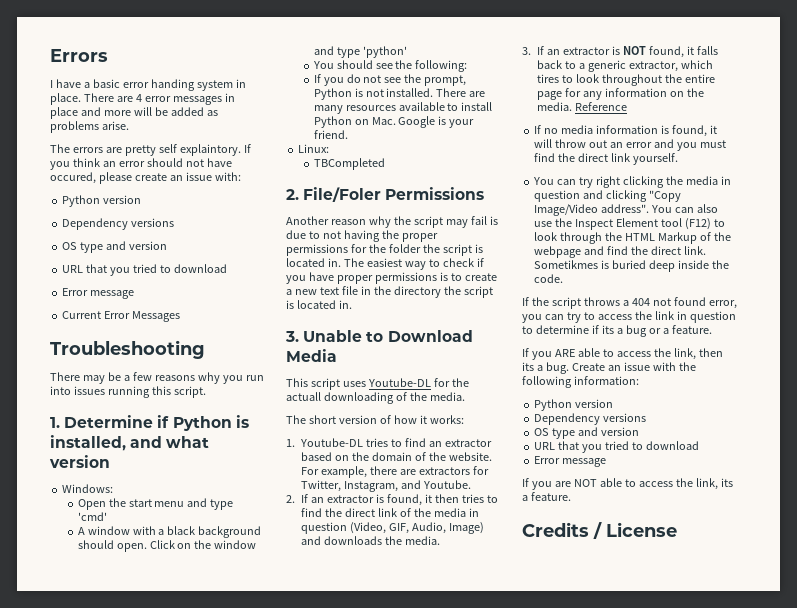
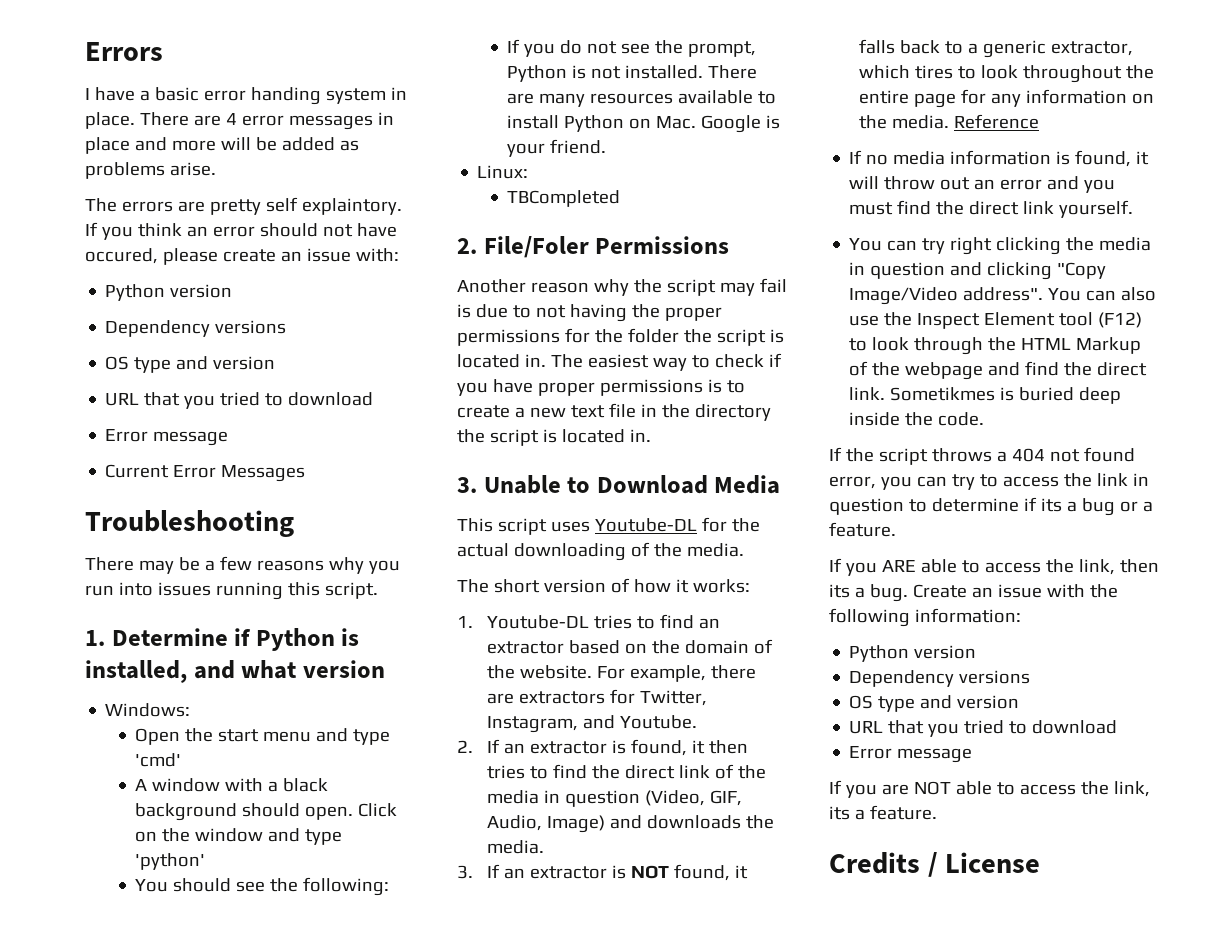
- This script uses Youtube-DL for the actuall downloading of the media.
+ This script uses Youtube-DL for the actual downloading of the media.

